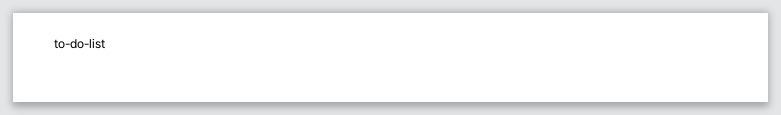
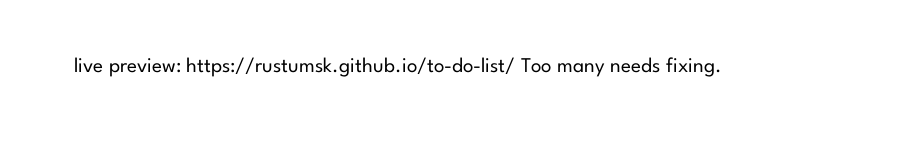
- to-do-list
+ live preview: https://rustumsk.github.io/to-do-list/ Too many needs fixing.

